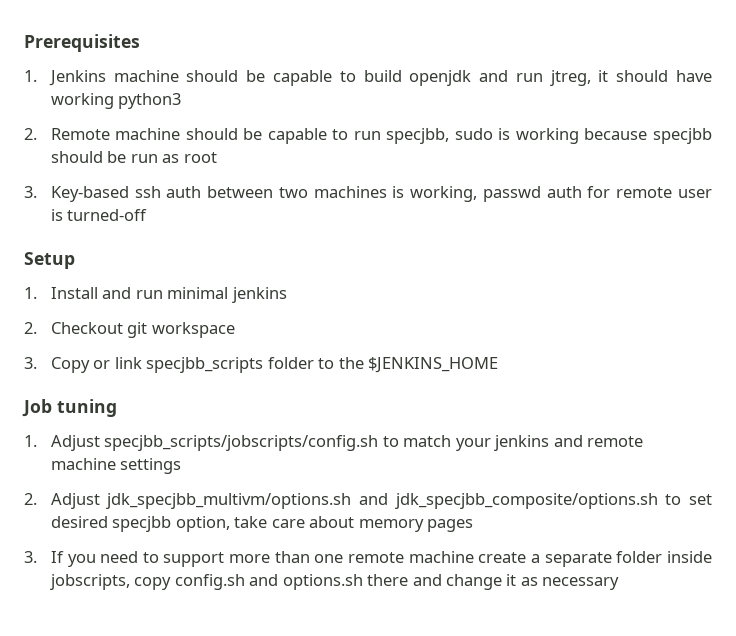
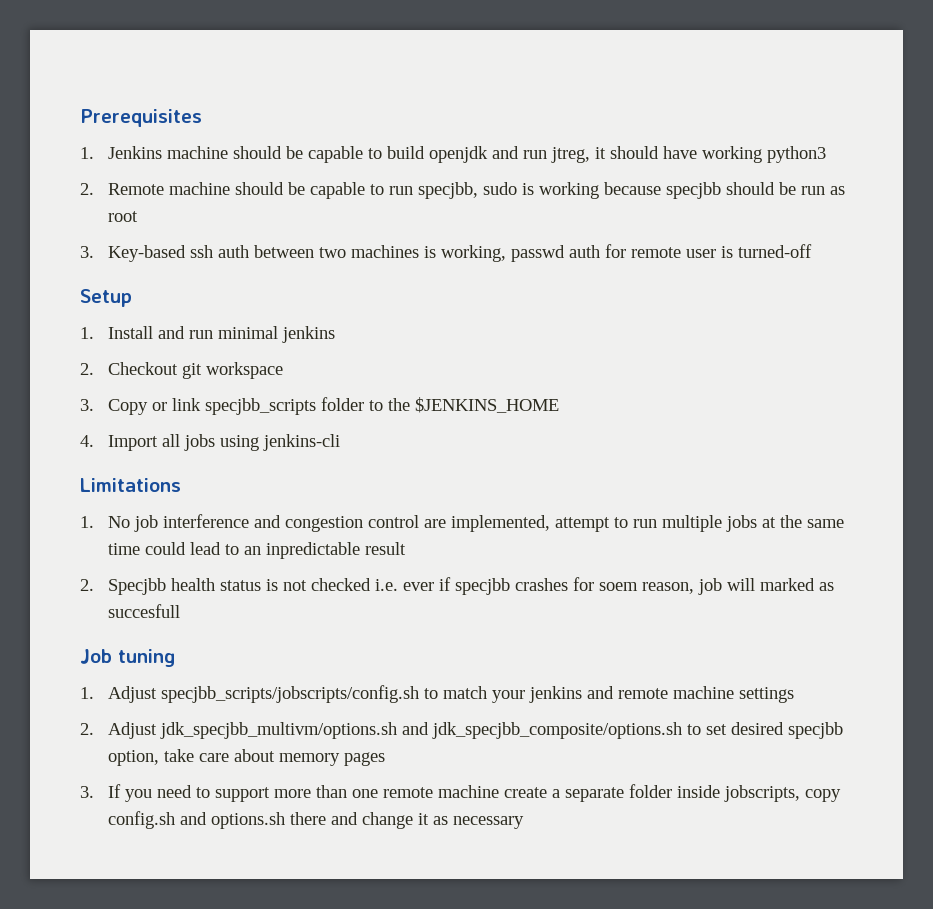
+ 4. Import all jobs using jenkins-cli
+ Limitations
+ 1. No job interference and congestion control are implemented, attempt to run multiple jobs at the same time could lead to an inpredictable result
+ 2. Specjbb health status is not checked i.e. ever if specjbb crashes for soem reason, job will marked as succesfull

